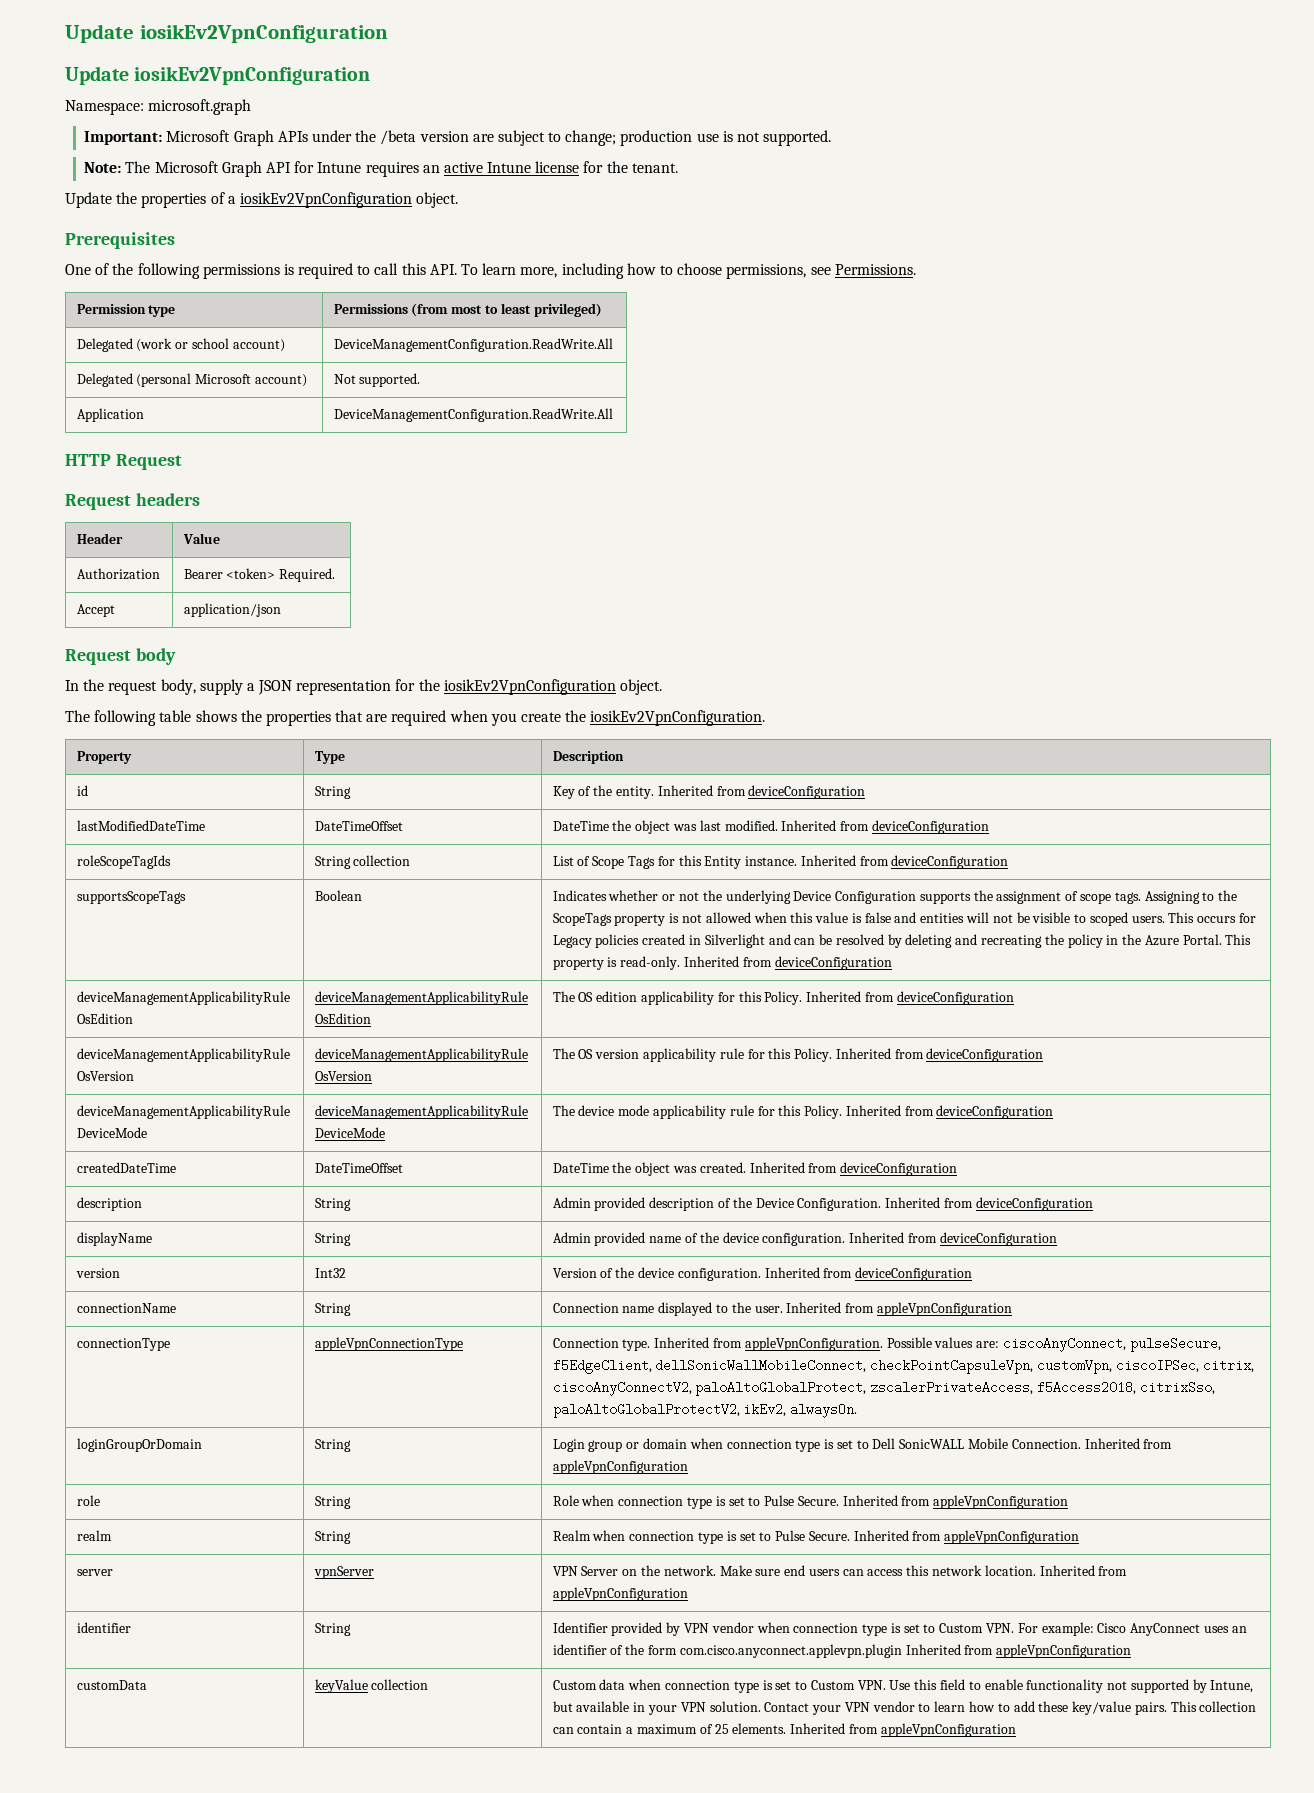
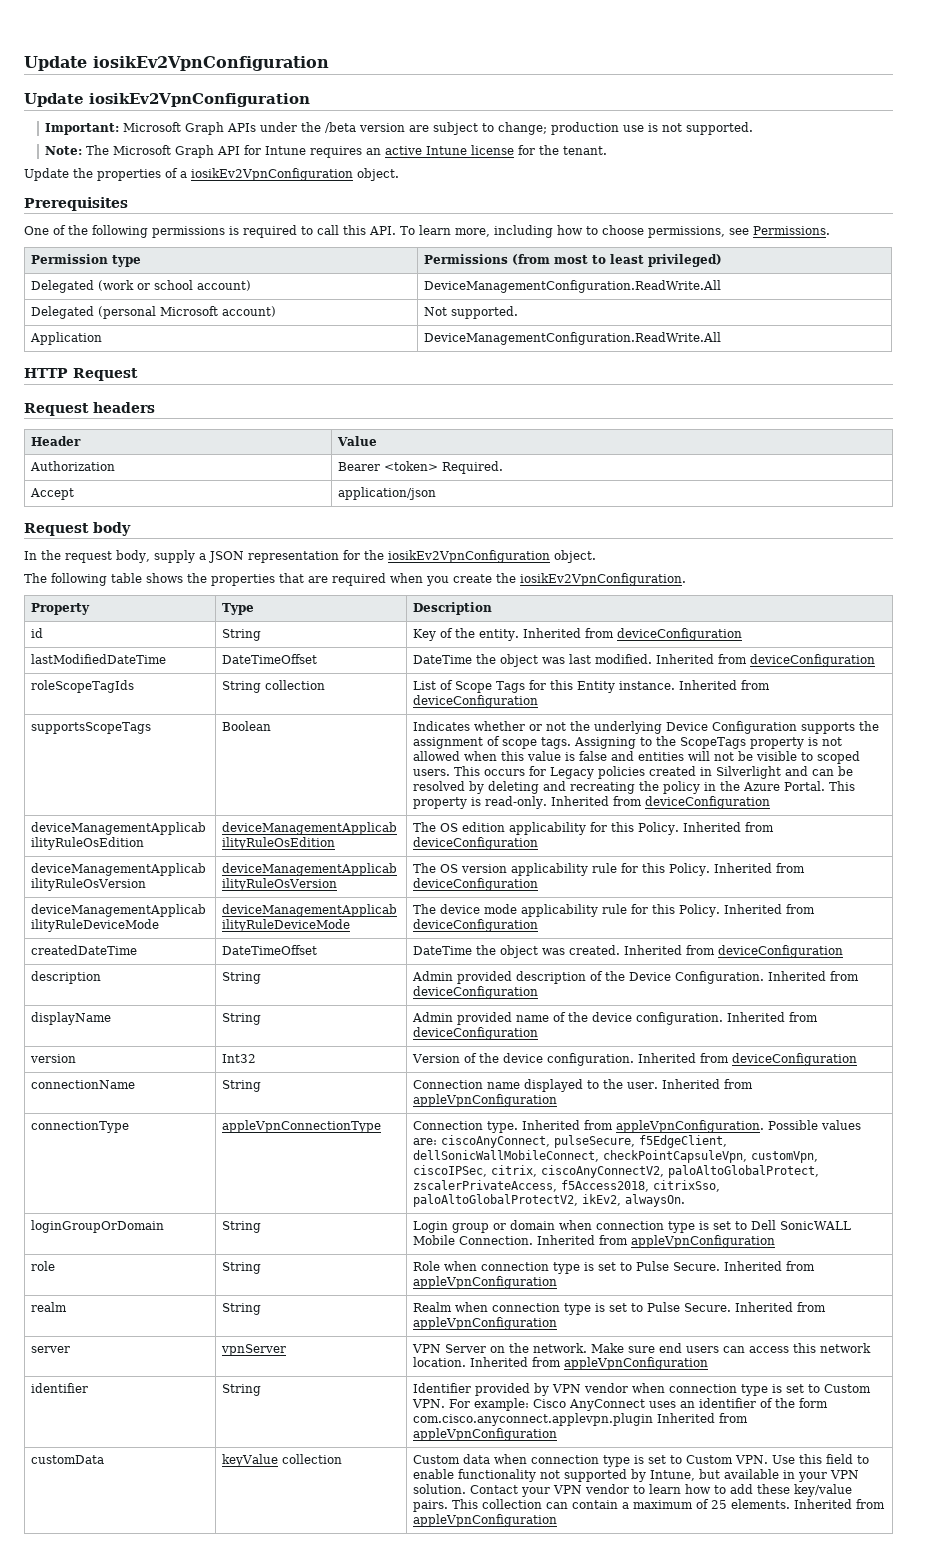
- Namespace: microsoft.graph

